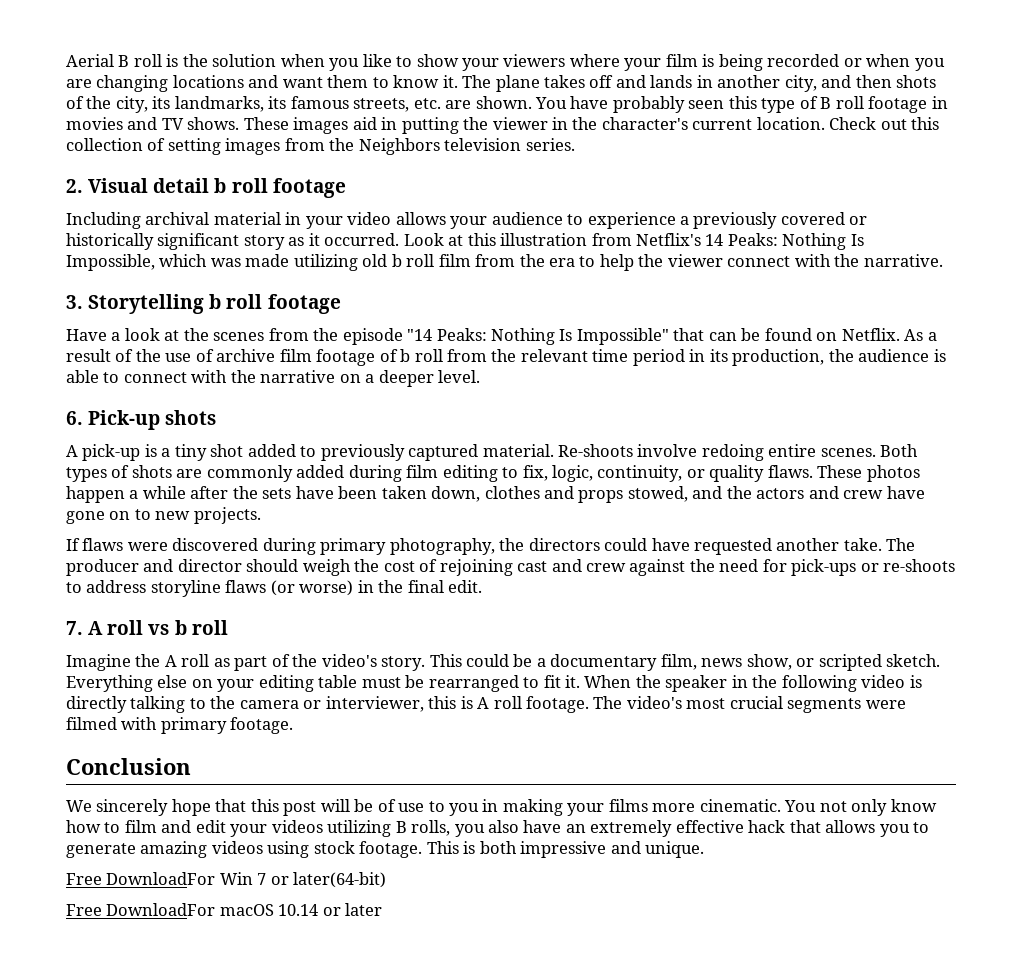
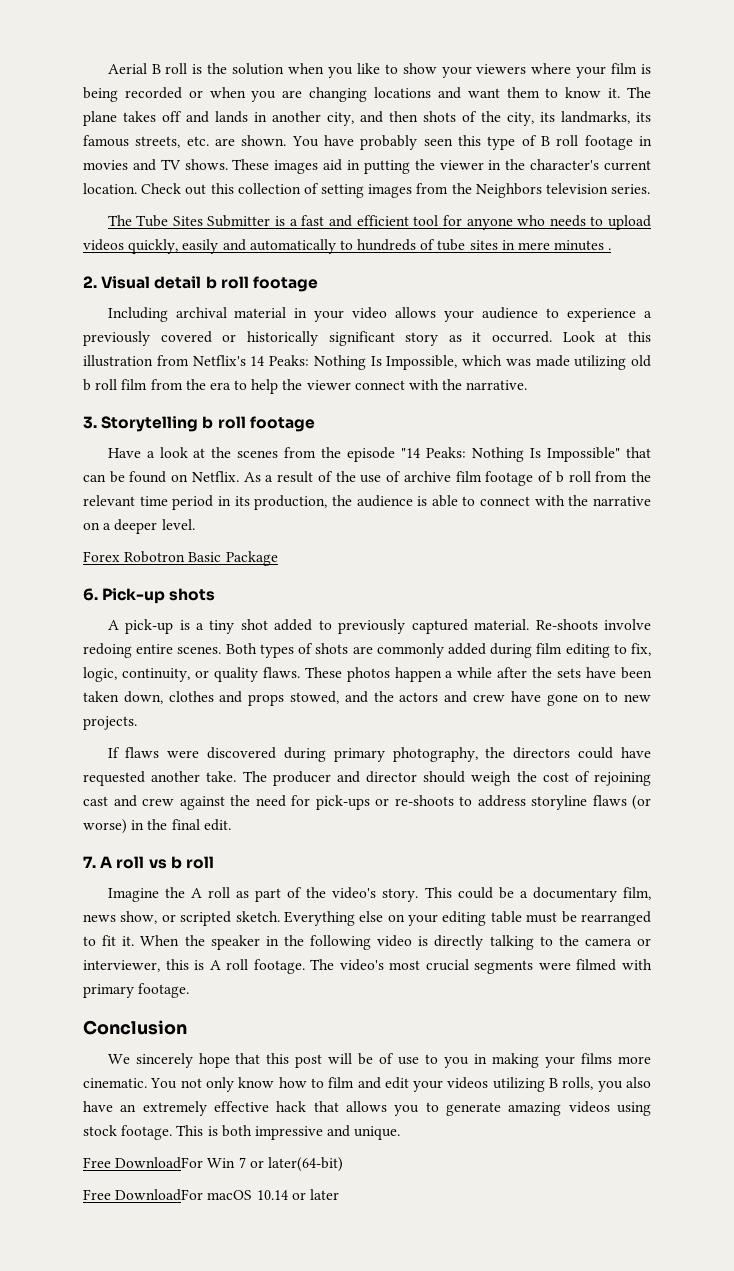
+ The Tube Sites Submitter is a fast and efficient tool for anyone who needs to upload videos quickly, easily and automatically to hundreds of tube sites in mere minutes .
+ Forex Robotron Basic Package

